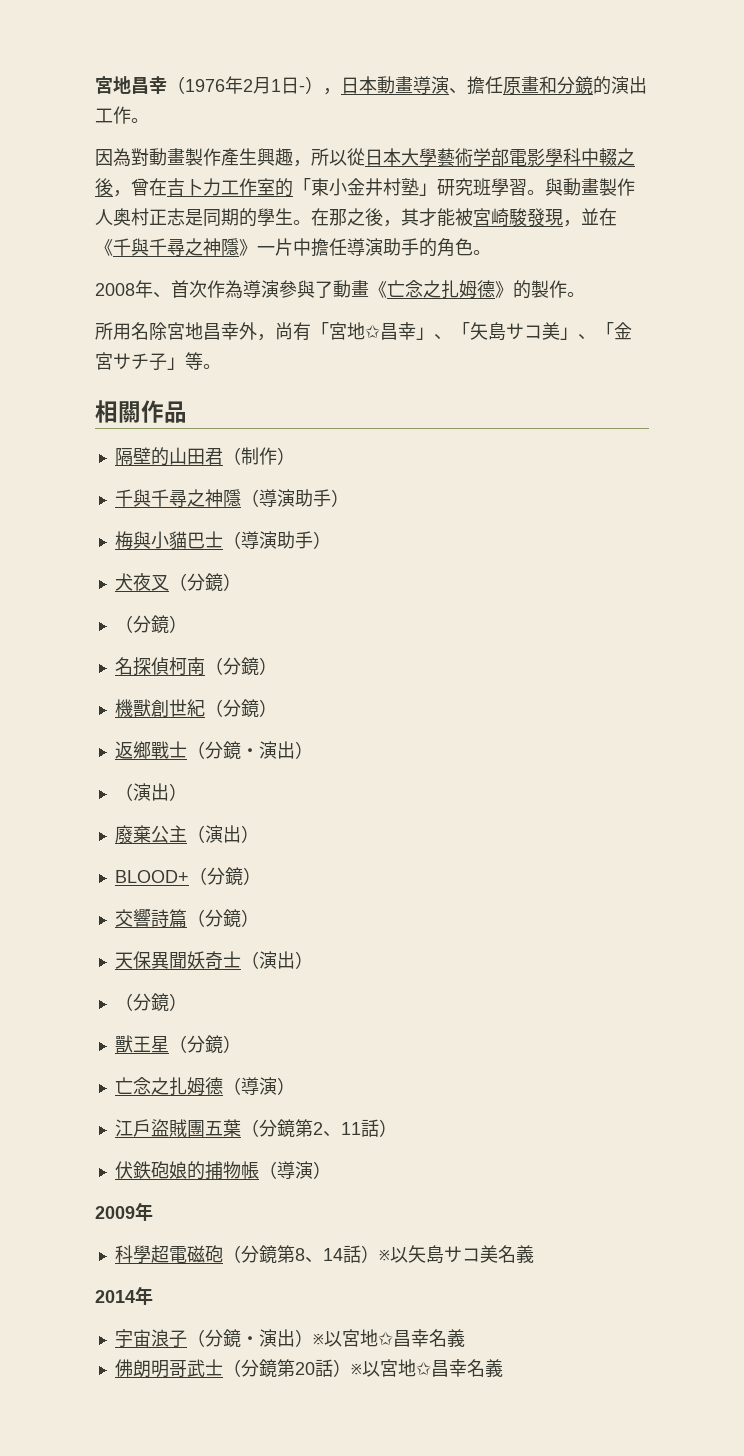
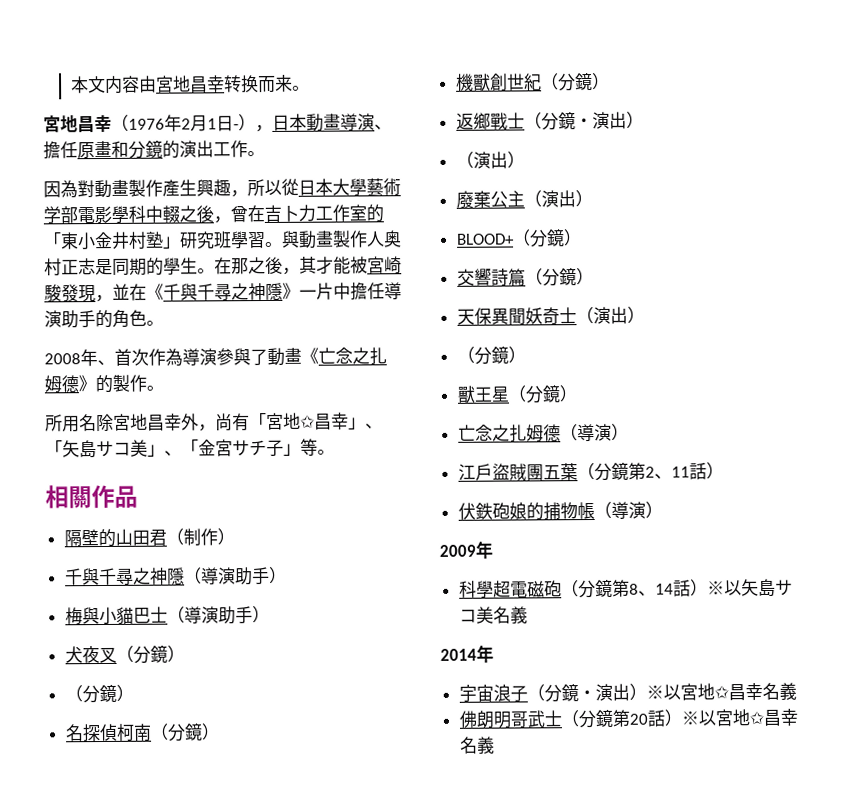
+ 本文内容由宮地昌幸转换而来。

